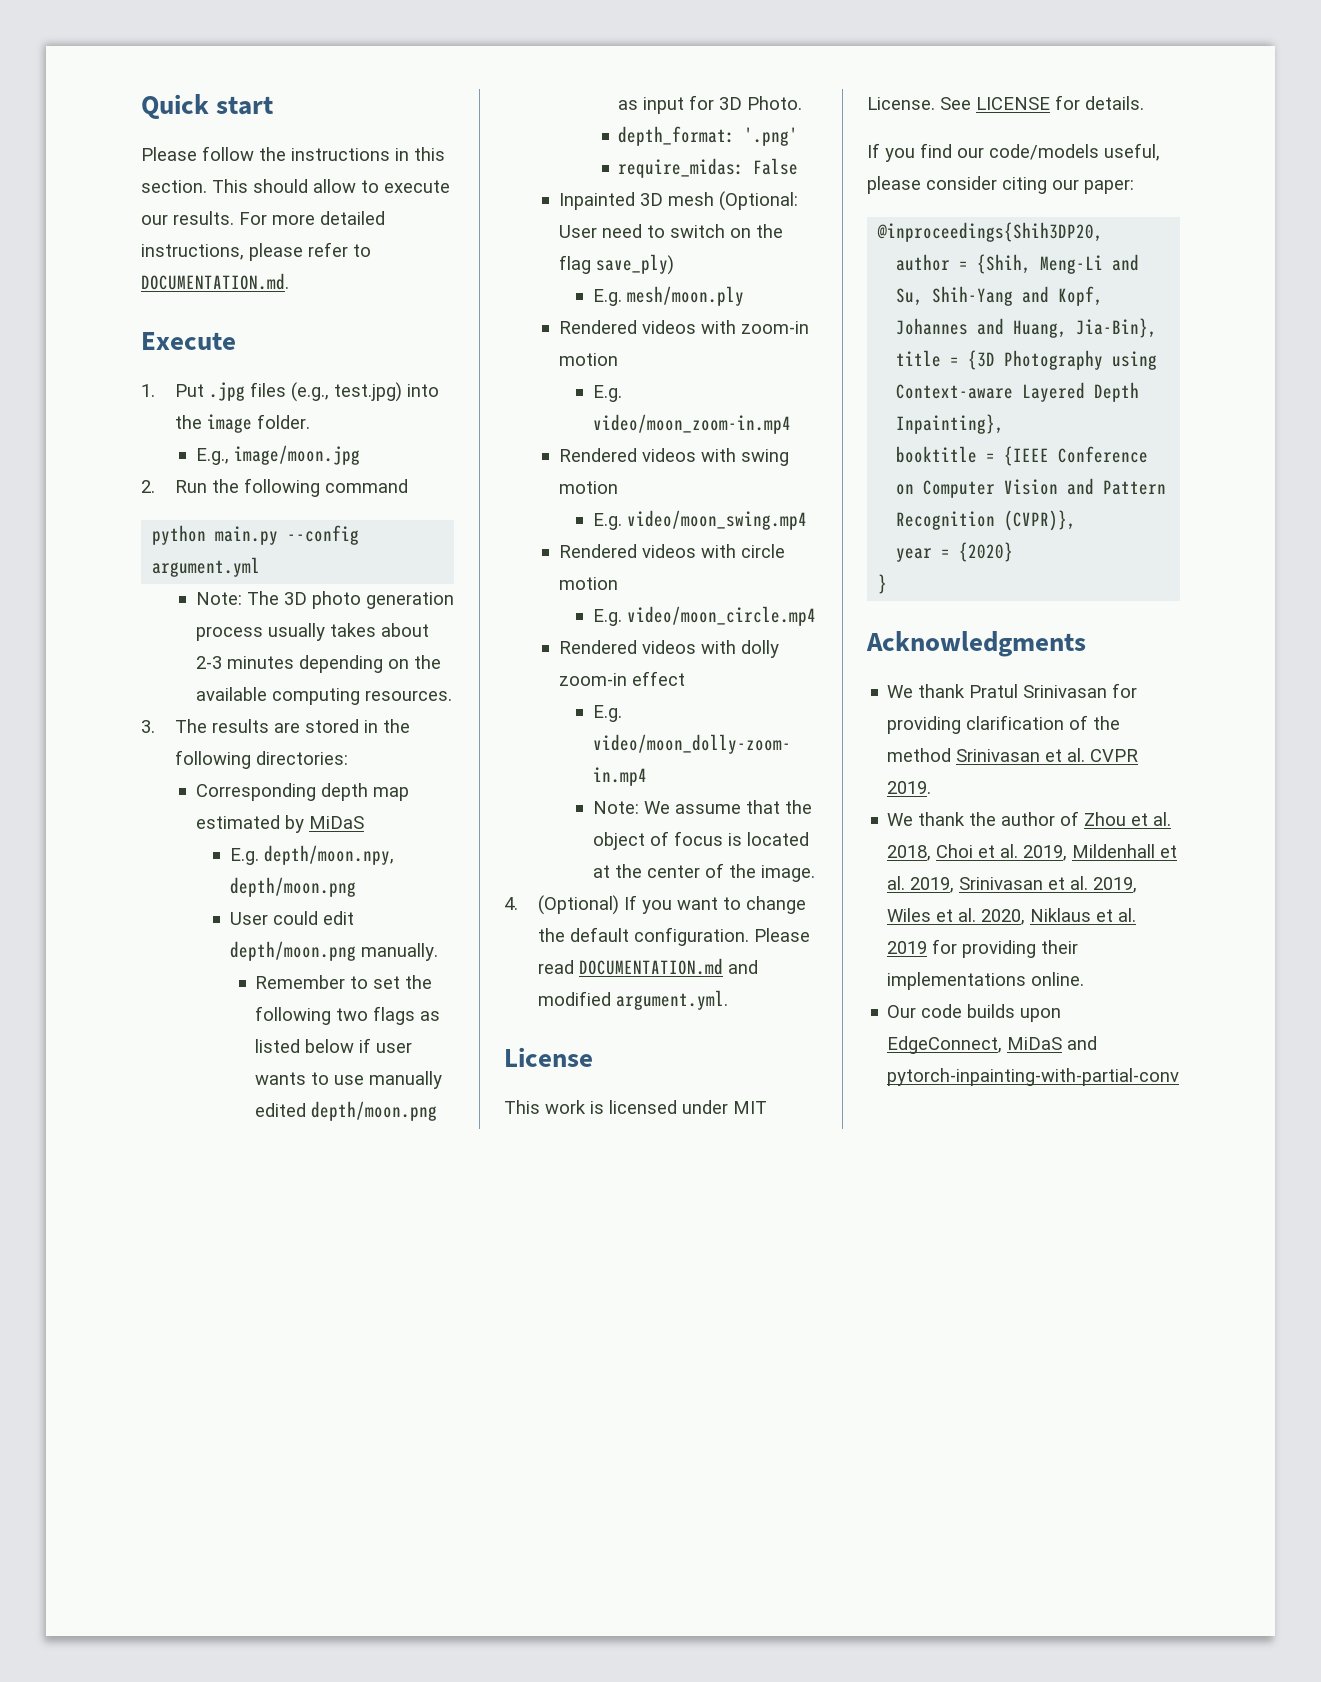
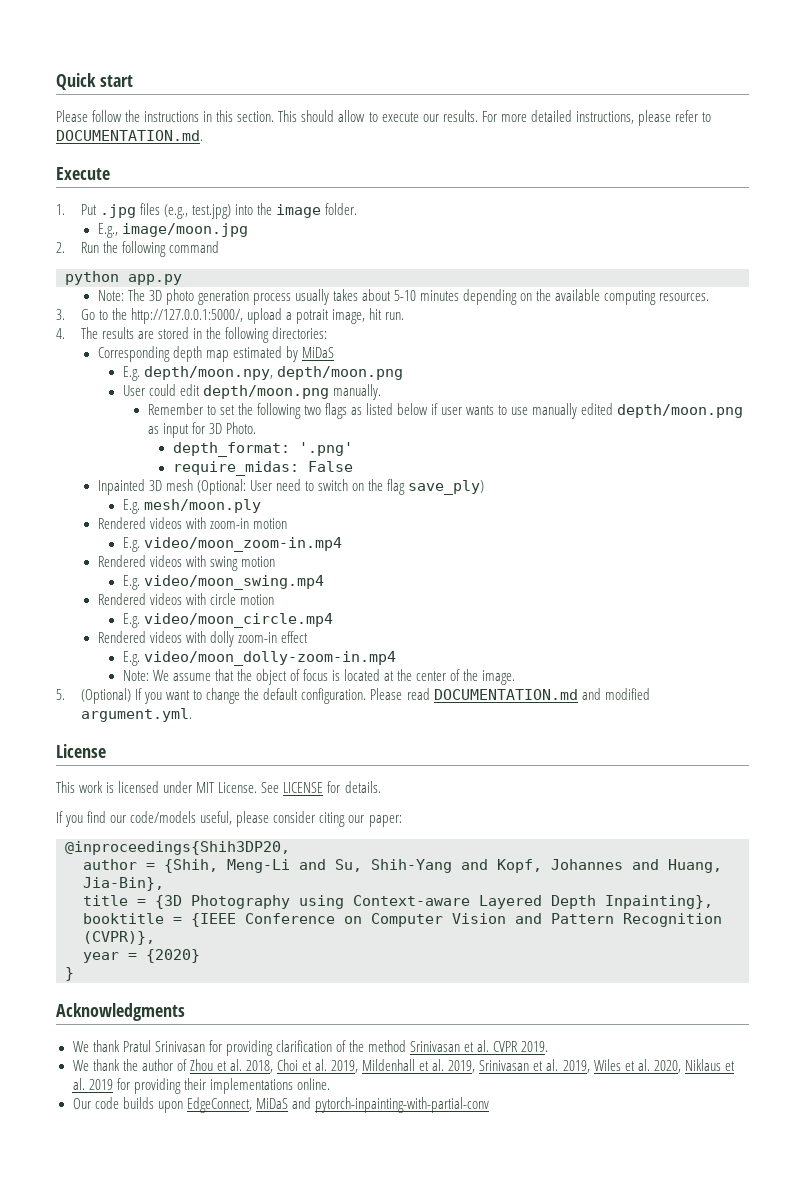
- python main.py --config argument.yml
+ python app.py
- Note: The 3D photo generation process usually takes about 2-3 minutes depending on the available computing resources.
+ Note: The 3D photo generation process usually takes about 5-10 minutes depending on the available computing resources.
- 3. The results are stored in the following directories:
+ 3. Go to the http://127.0.0.1:5000/, upload a potrait image, hit run.
+ 4. The results are stored in the following directories:
- 4. (Optional) If you want to change the default configuration.
+ 5. (Optional) If you want to change the default configuration.

